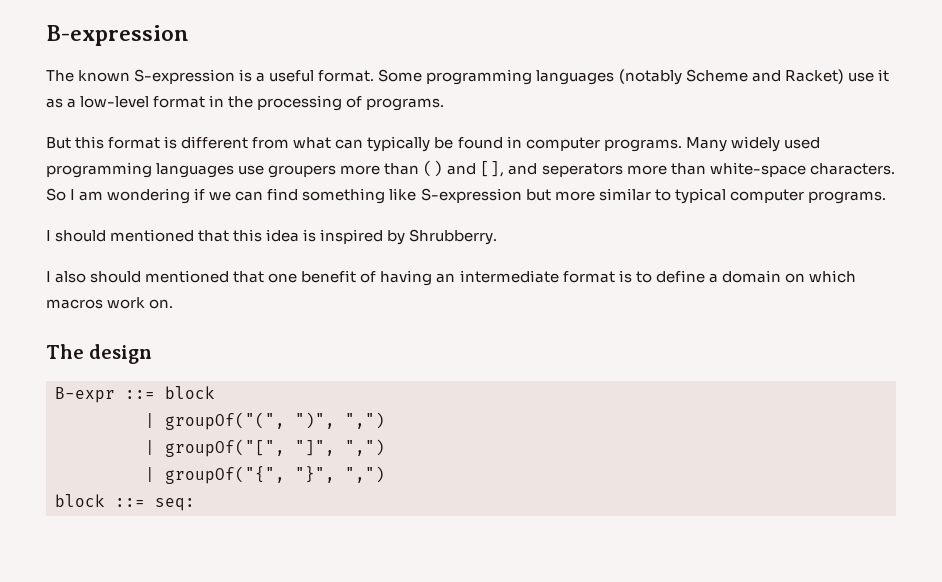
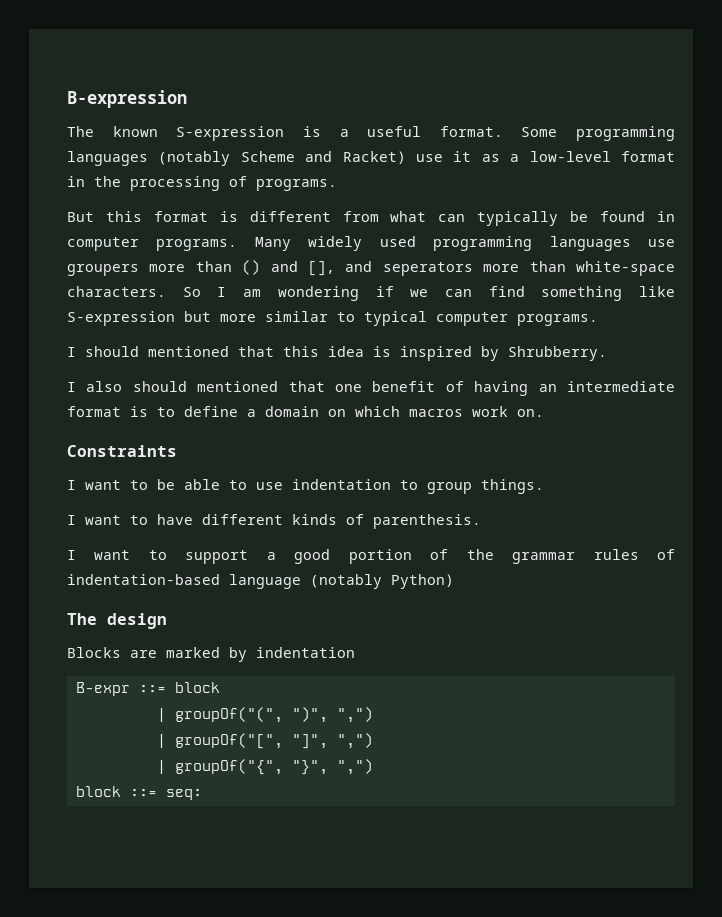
+ Constraints
+ I want to be able to use indentation to group things.
+ I want to have different kinds of parenthesis.
+ I want to support a good portion of the grammar rules of indentation-based language (notably Python)
  The design
+ Blocks are marked by indentation

